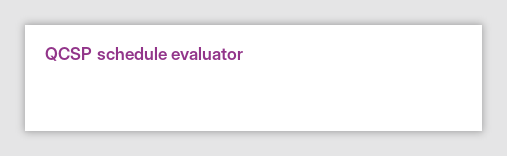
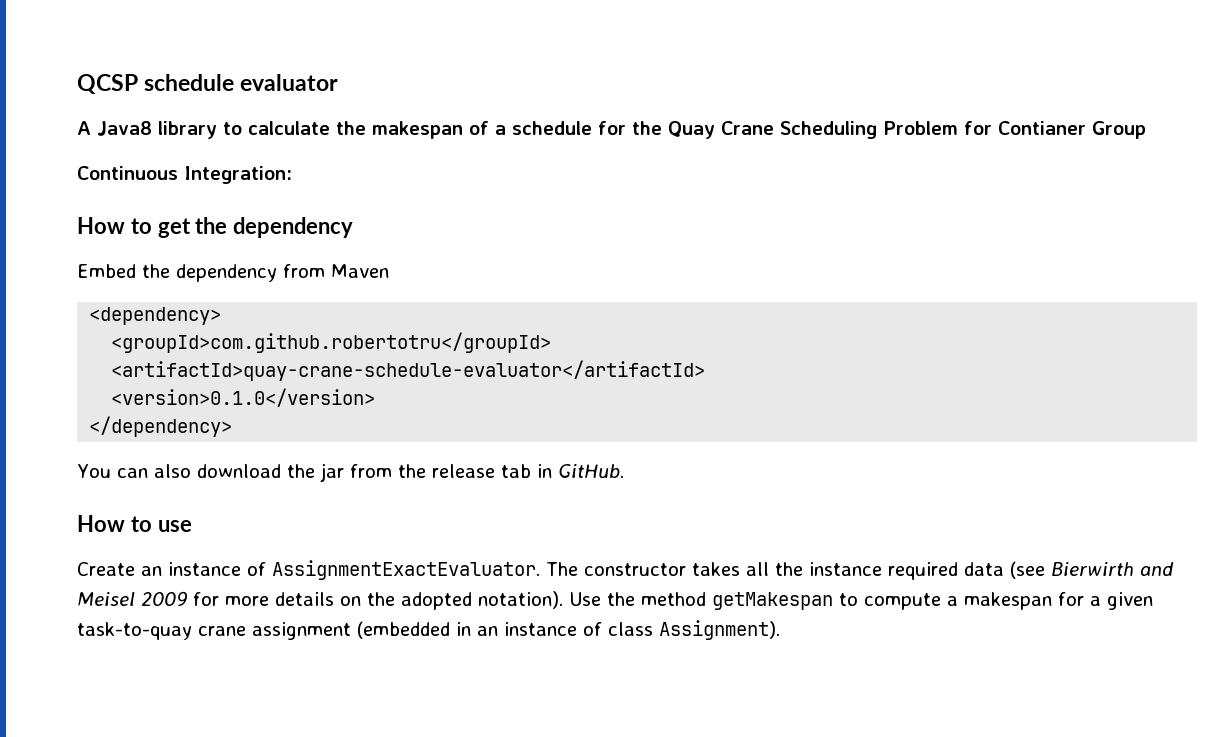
+ A Java8 library to calculate the makespan of a schedule for the Quay Crane Scheduling Problem for Contianer Group
+ Continuous Integration:
+ How to get the dependency
+ Embed the dependency from Maven
+ <dependency>
+ <groupId>com.github.robertotru</groupId>
+ <artifactId>quay-crane-schedule-evaluator</artifactId>
+ <version>0.1.0</version>
+ </dependency>
+ You can also download the jar from the release tab in GitHub.
+ How to use
+ Create an instance of AssignmentExactEvaluator. The constructor takes all the instance required data (see Bierwirth and Meisel 2009 for more details on the adopted notation). Use the method getMakespan to compute a makespan for a given task-to-quay crane assignment (embedded in an instance of class Assignment).

